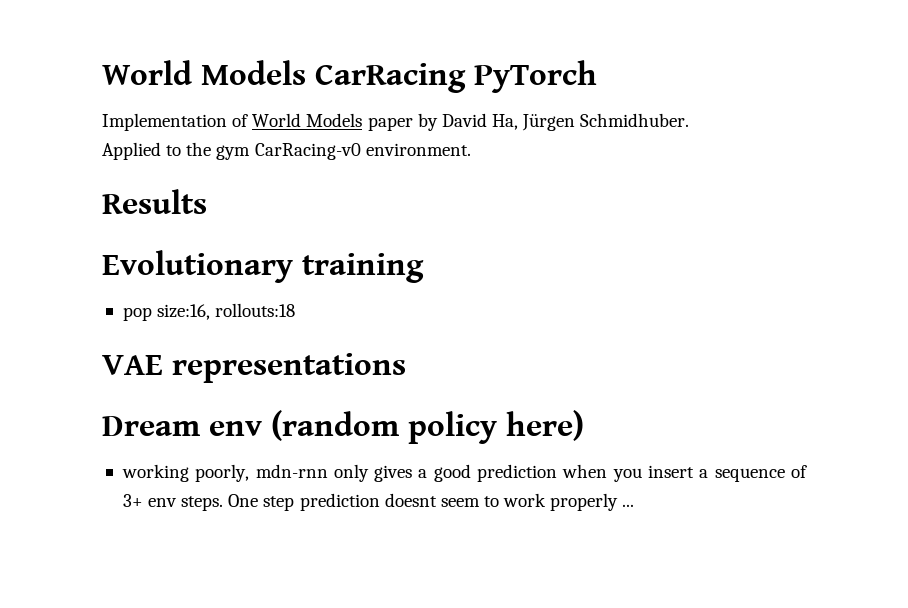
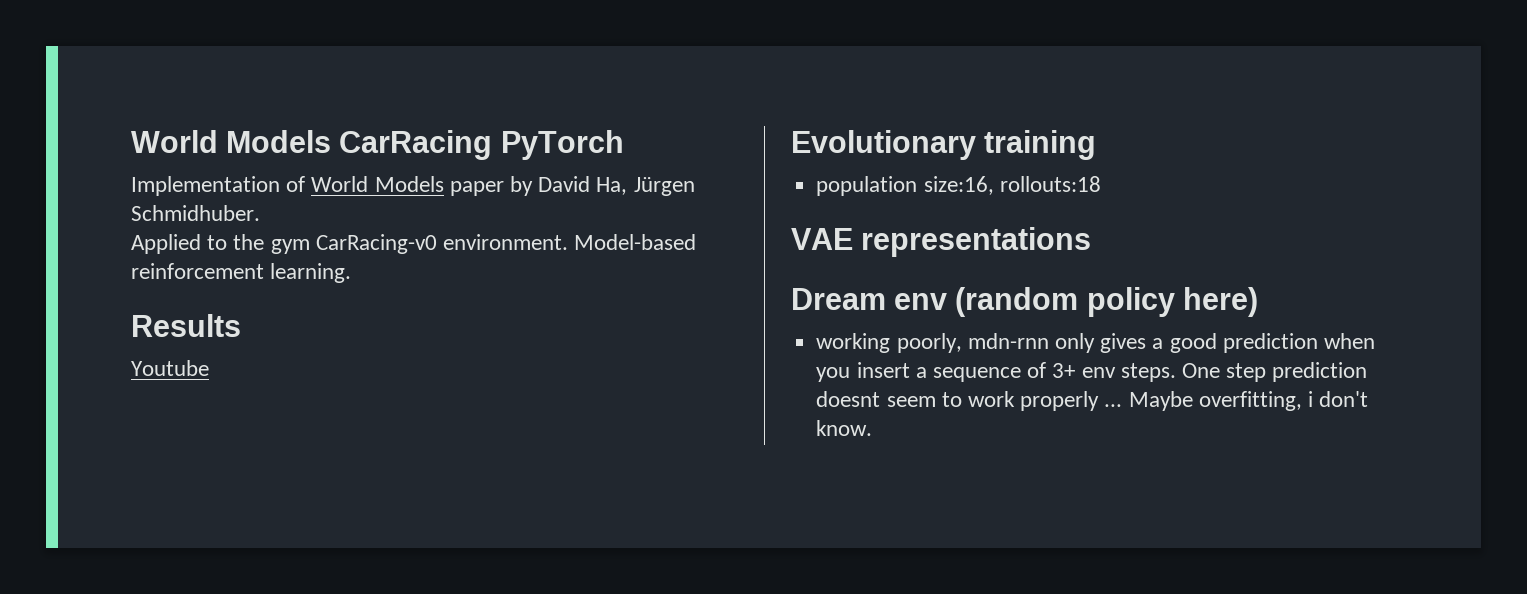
+ Model-based reinforcement learning.
+ Youtube
- pop size:16, rollouts:18
+ population size:16, rollouts:18
+ Maybe overfitting, i don't know.

